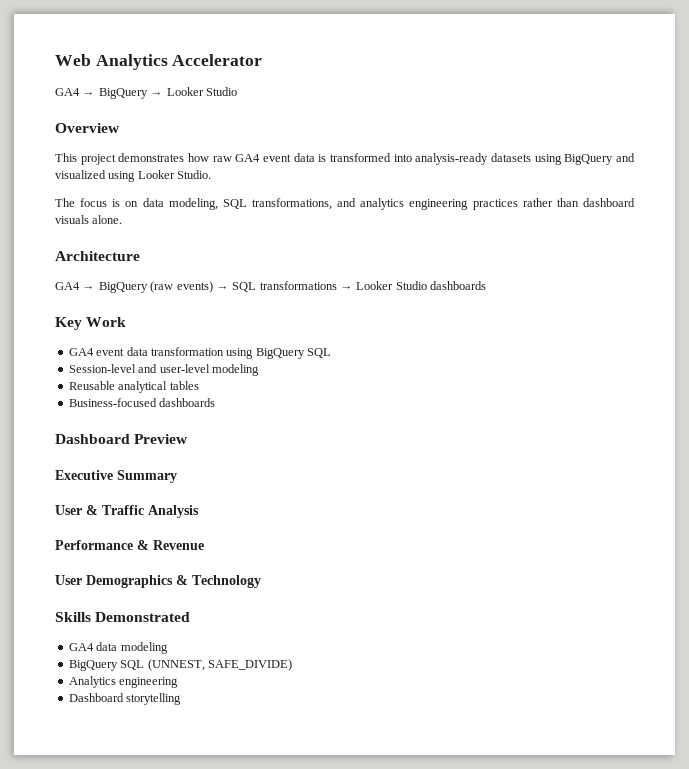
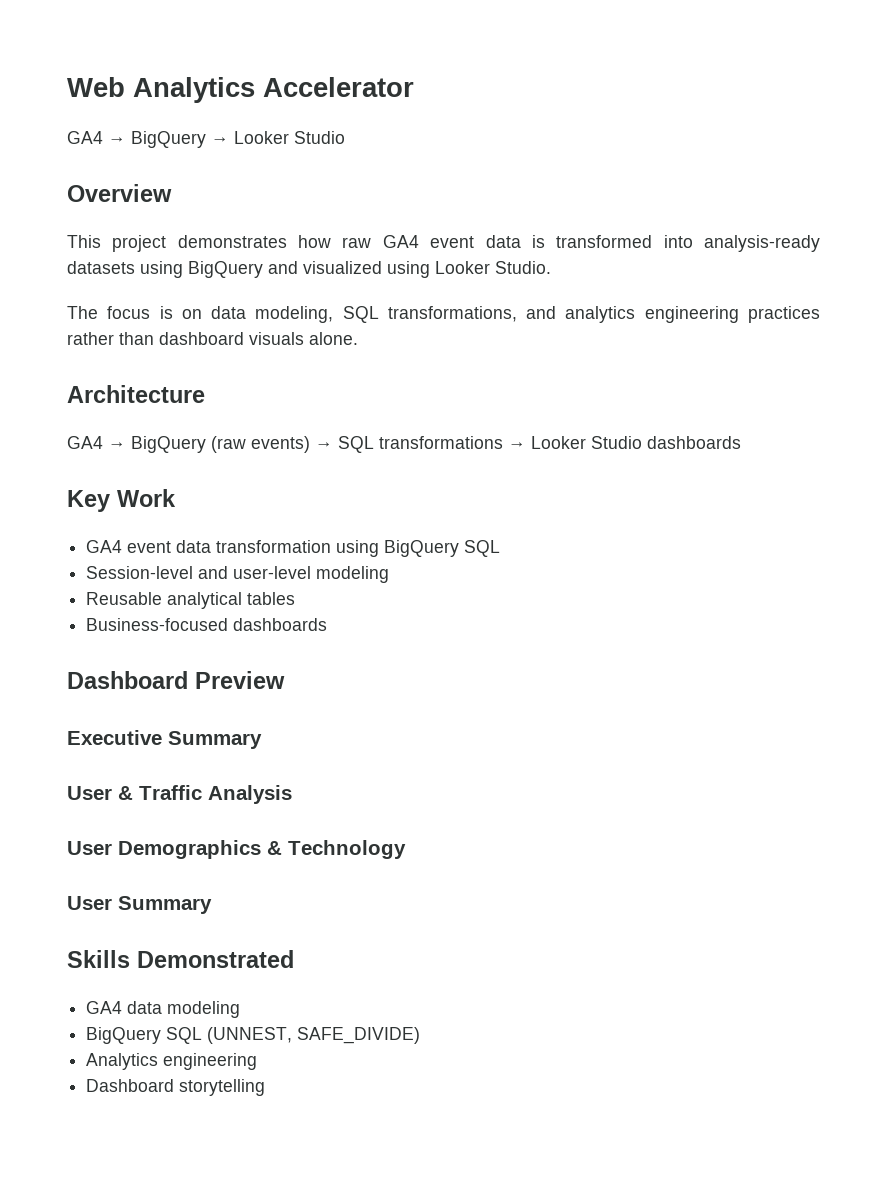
- Performance & Revenue
+ User Summary

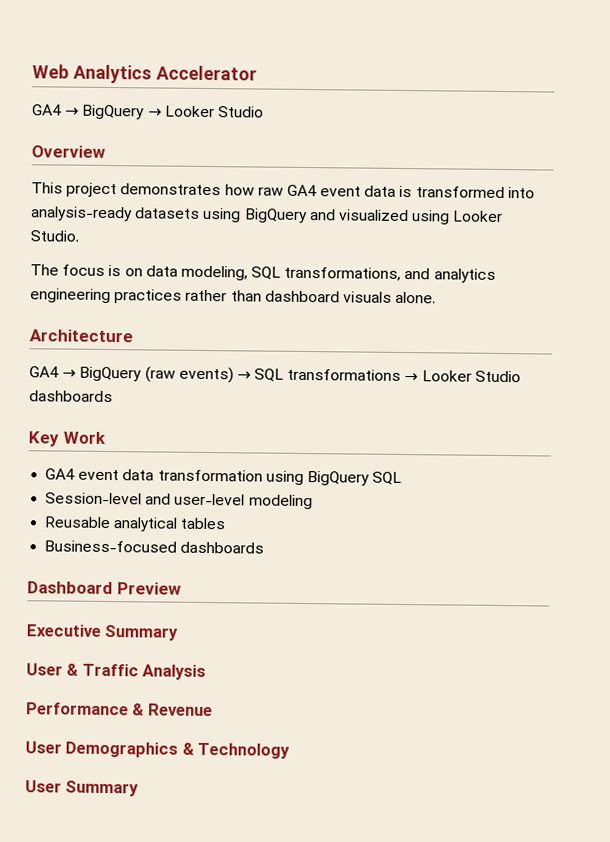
+ Performance & Revenue
- Skills Demonstrated
- GA4 data modeling
- BigQuery SQL (UNNEST, SAFE_DIVIDE)
- Analytics engineering
- Dashboard storytelling

